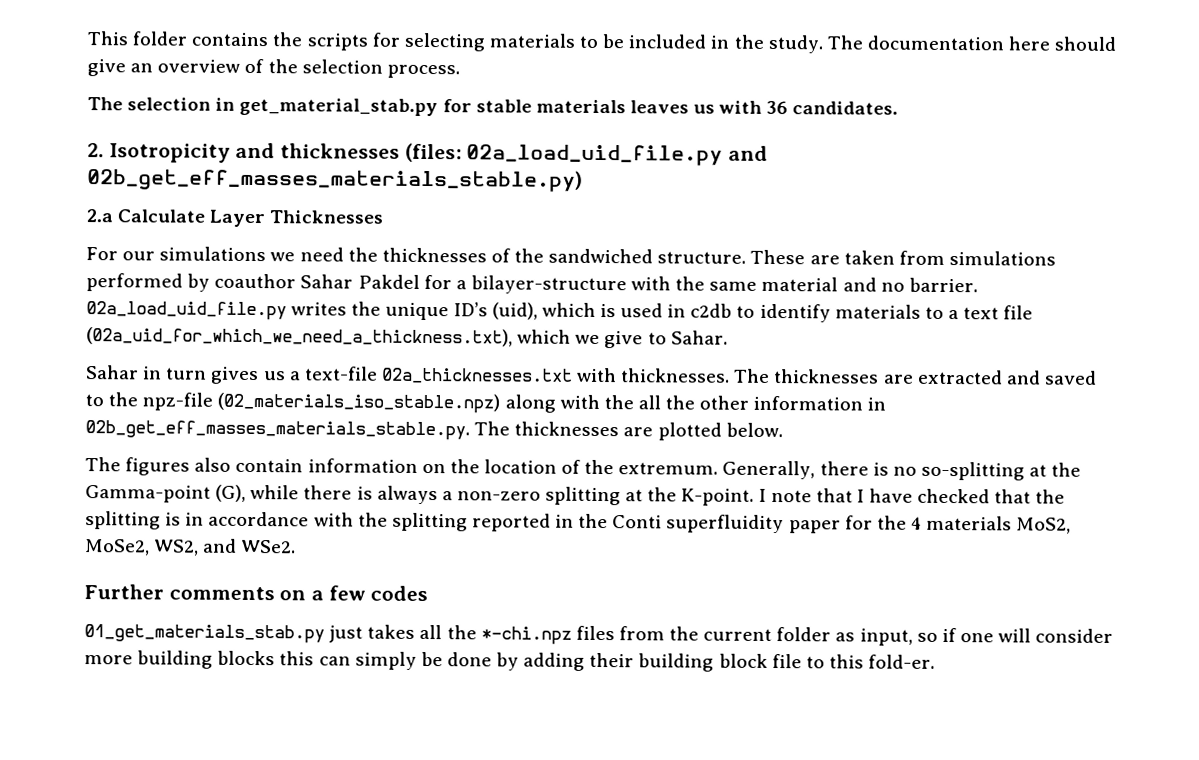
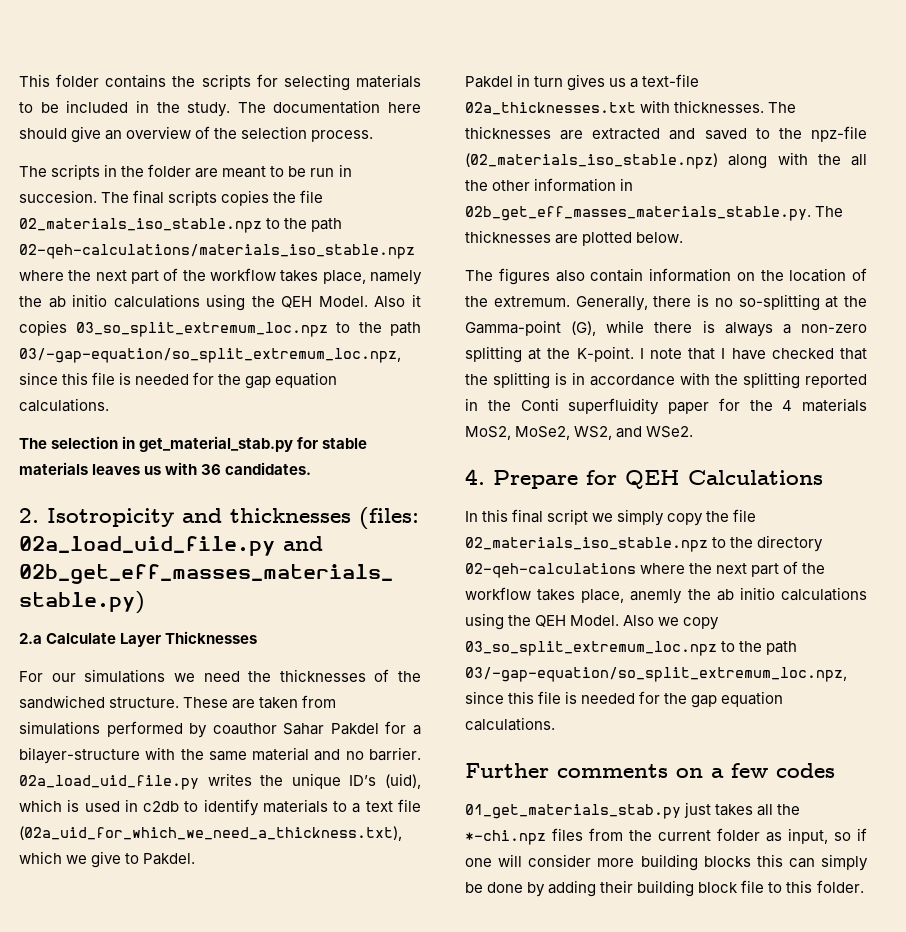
+ The scripts in the folder are meant to be run in succesion. The final scripts copies the file 02_materials_iso_stable.npz to the path 02-qeh-calculations/materials_iso_stable.npz where the next part of the workflow takes place, namely the ab initio calculations using the QEH Model. Also it copies 03_so_split_extremum_loc.npz to the path 03/-gap-equation/so_split_extremum_loc.npz, since this file is needed for the gap equation calculations.
- 02a_load_uid_file.py writes the unique ID’s (uid), which is used in c2db to identify materials to a text file (02a_uid_for_which_we_need_a_thickness.txt), which we give to Sahar.
- Sahar in turn gives us a text-file 02a_thicknesses.txt with thicknesses.
+ 02a_load_uid_file.py writes the unique ID’s (uid), which is used in c2db to identify materials to a text file (02a_uid_for_which_we_need_a_thickness.txt), which we give to Pakdel.
+ Pakdel in turn gives us a text-file 02a_thicknesses.txt with thicknesses.
+ 4. Prepare for QEH Calculations
+ In this final script we simply copy the file 02_materials_iso_stable.npz to the directory 02-qeh-calculations where the next part of the workflow takes place, anemly the ab initio calculations using the QEH Model. Also we copy 03_so_split_extremum_loc.npz to the path 03/-gap-equation/so_split_extremum_loc.npz, since this file is needed for the gap equation calculations.
- 01_get_materials_stab.py just takes all the *-chi.npz files from the current folder as input, so if one will consider more building blocks this can simply be done by adding their building block file to this fold-er.
+ 01_get_materials_stab.py just takes all the *-chi.npz files from the current folder as input, so if one will consider more building blocks this can simply be done by adding their building block file to this folder.

